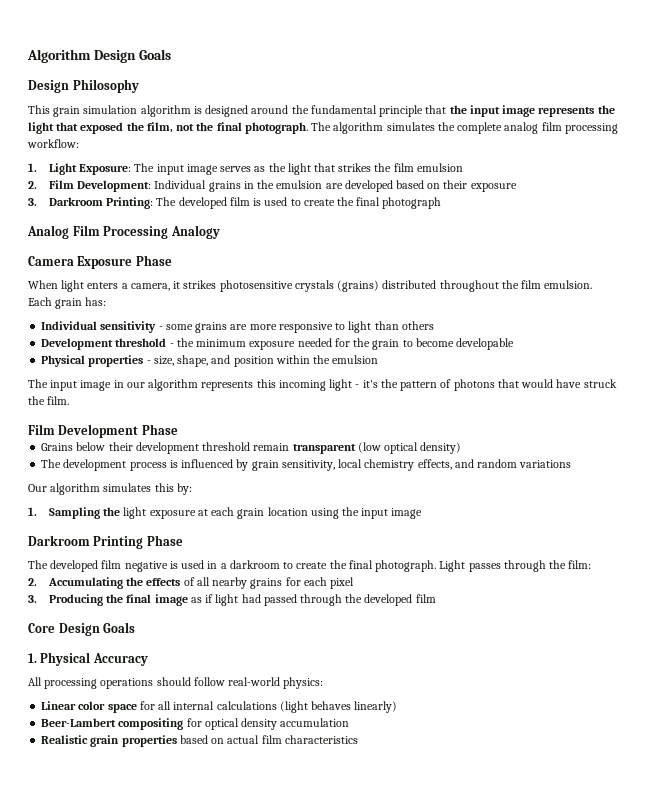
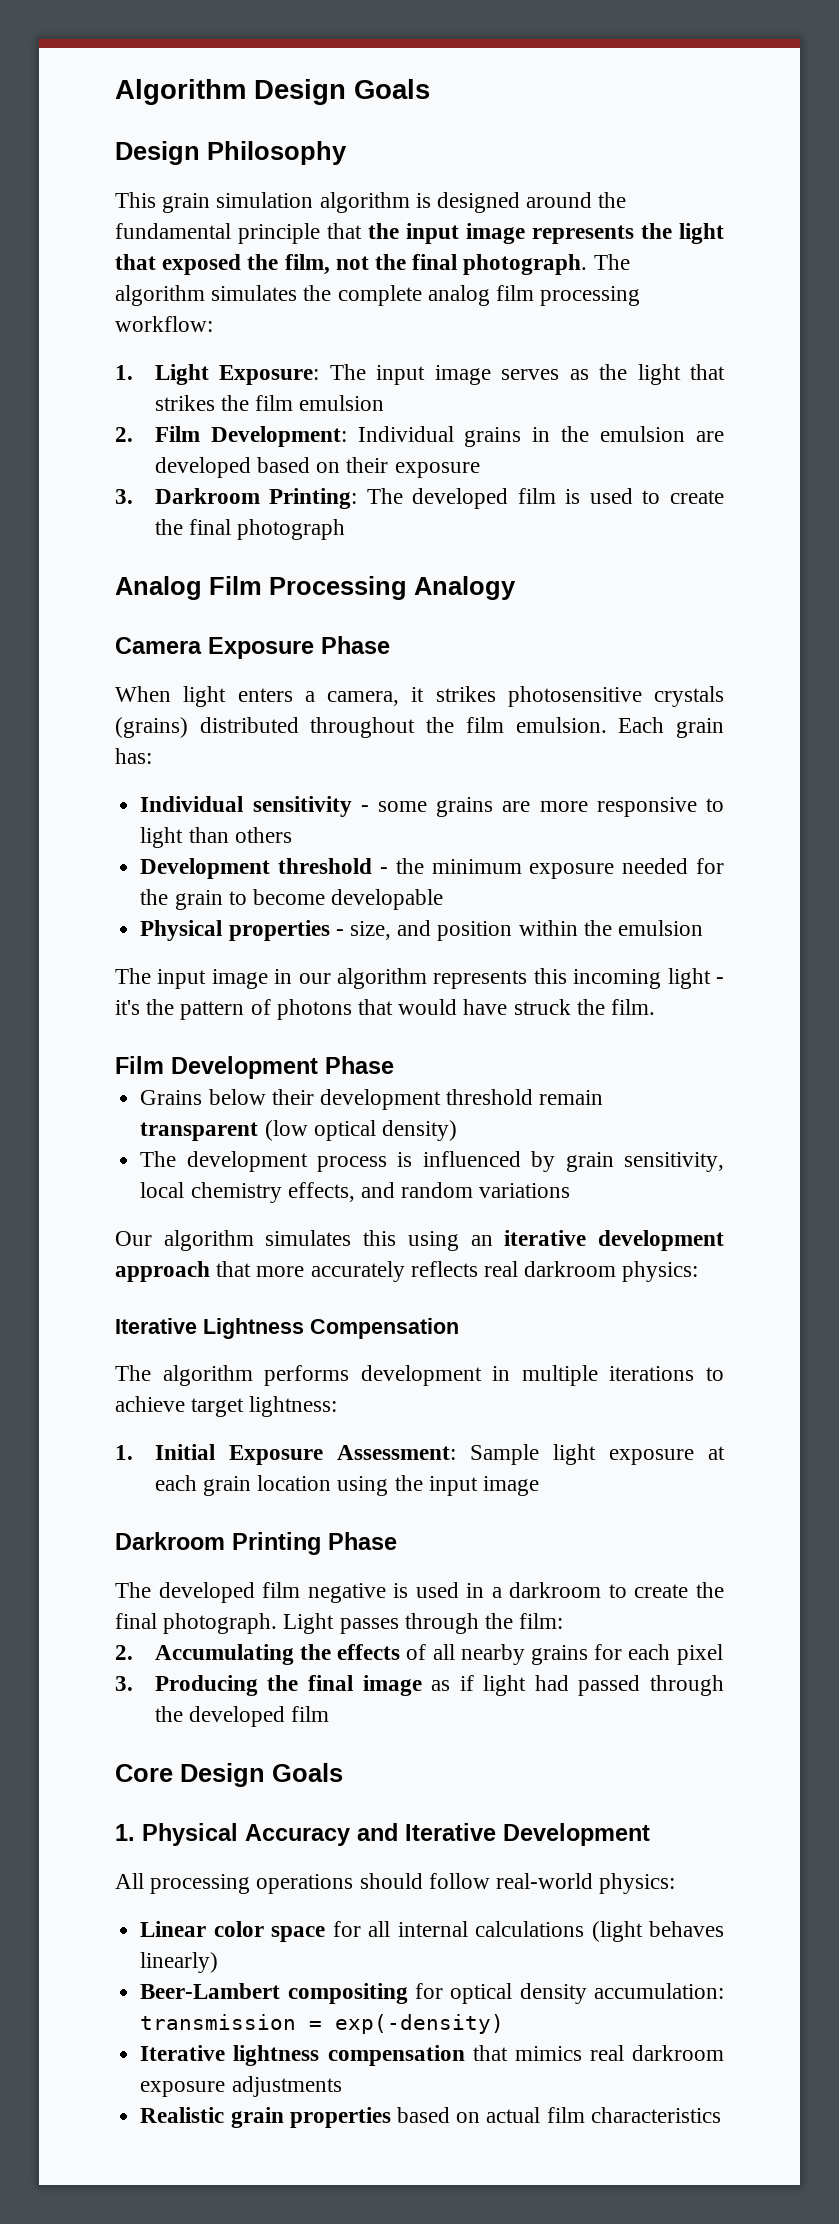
- Physical properties - size, shape, and position within the emulsion
+ Physical properties - size, and position within the emulsion
- Our algorithm simulates this by:
- 1. Sampling the light exposure at each grain location using the input image
+ Our algorithm simulates this using an iterative development approach that more accurately reflects real darkroom physics:
+ Iterative Lightness Compensation
+ The algorithm performs development in multiple iterations to achieve target lightness:
+ 1. Initial Exposure Assessment: Sample light exposure at each grain location using the input image
- 1. Physical Accuracy
+ 1. Physical Accuracy and Iterative Development
- Beer-Lambert compositing for optical density accumulation
+ Beer-Lambert compositing for optical density accumulation: transmission = exp(-density)
+ Iterative lightness compensation that mimics real darkroom exposure adjustments

